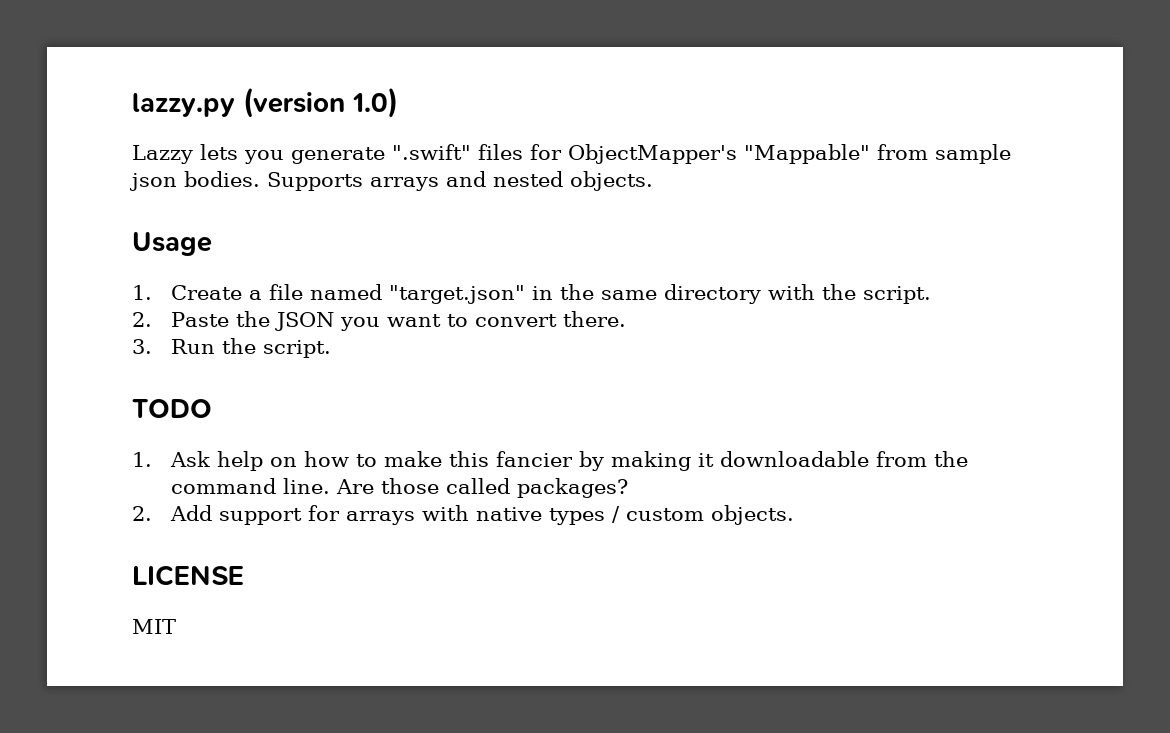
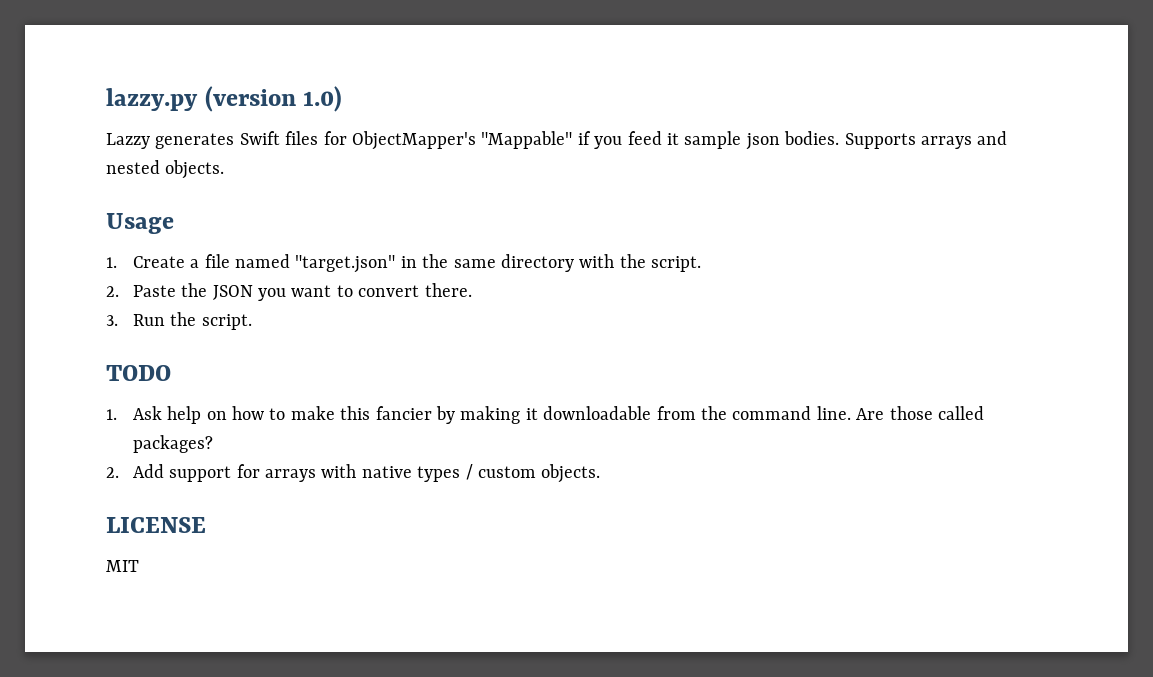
- Lazzy lets you generate ".swift" files for ObjectMapper's "Mappable" from sample json bodies.
+ Lazzy generates Swift files for ObjectMapper's "Mappable" if you feed it sample json bodies.

